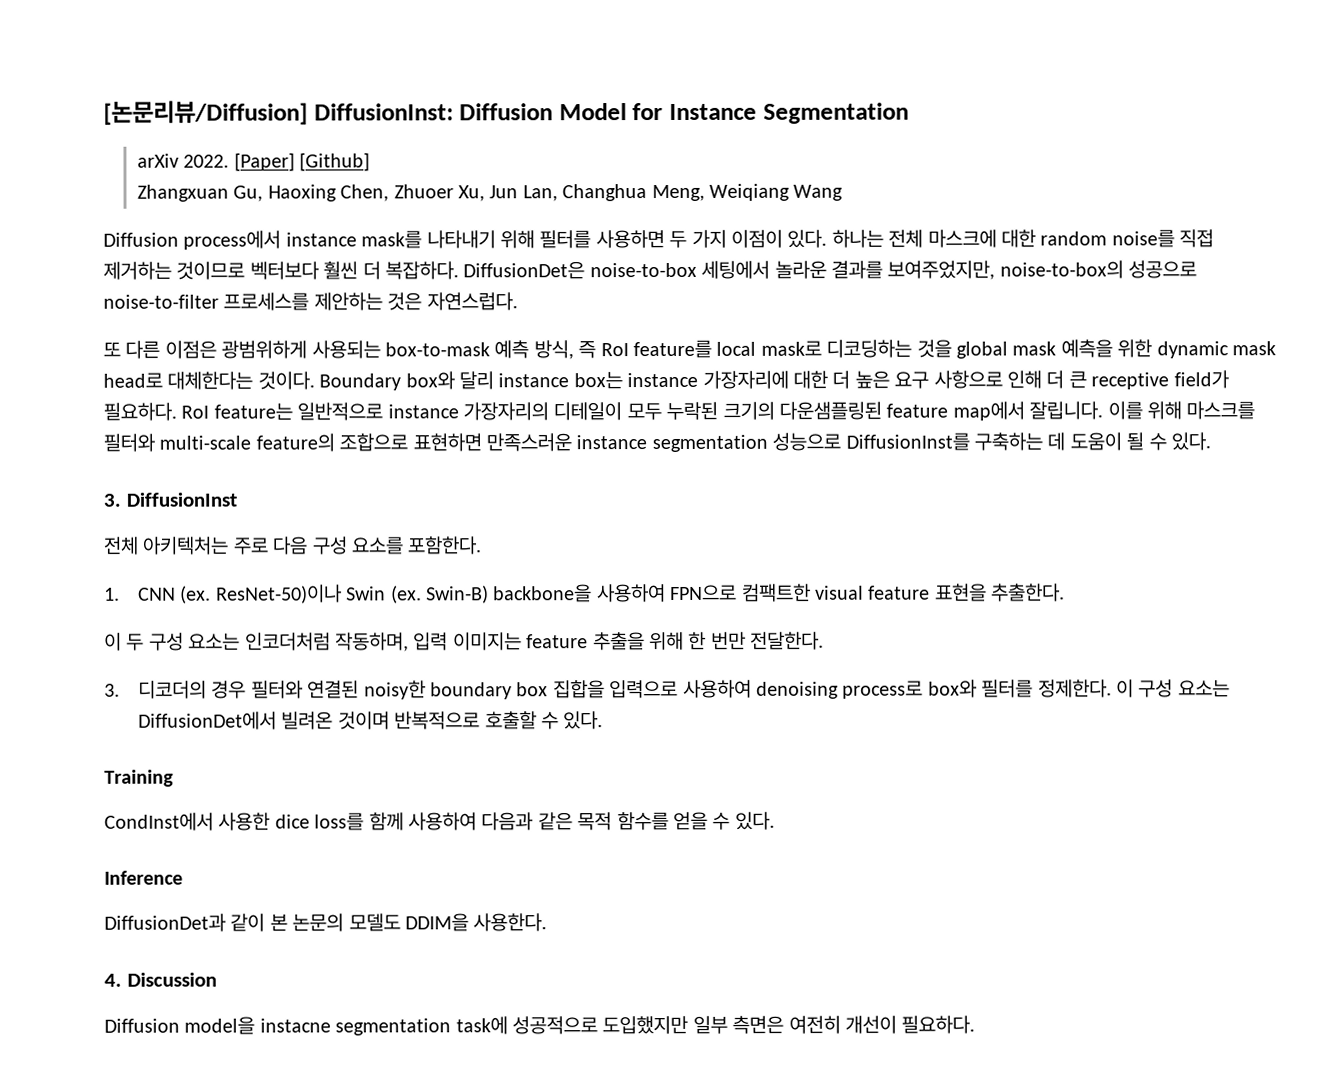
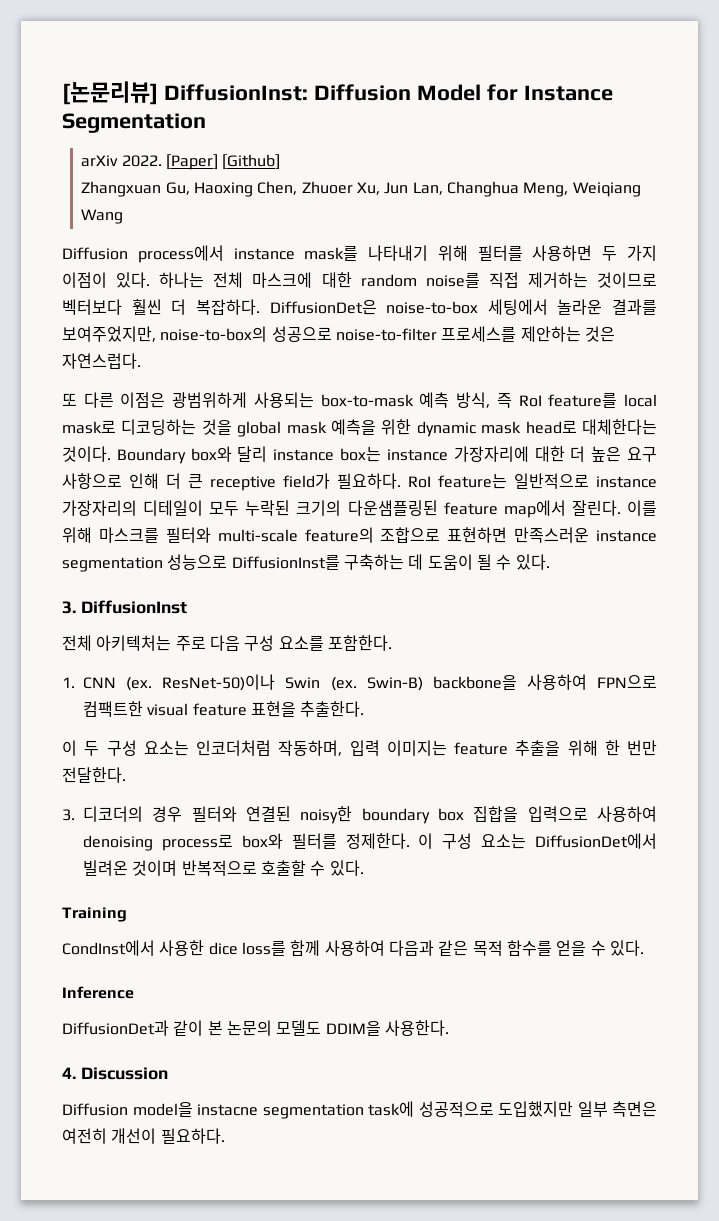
- [논문리뷰/Diffusion] DiffusionInst: Diffusion Model for Instance Segmentation
+ [논문리뷰] DiffusionInst: Diffusion Model for Instance Segmentation
- RoI feature는 일반적으로 instance 가장자리의 디테일이 모두 누락된 크기의 다운샘플링된 feature map에서 잘립니다.
+ RoI feature는 일반적으로 instance 가장자리의 디테일이 모두 누락된 크기의 다운샘플링된 feature map에서 잘린다.

